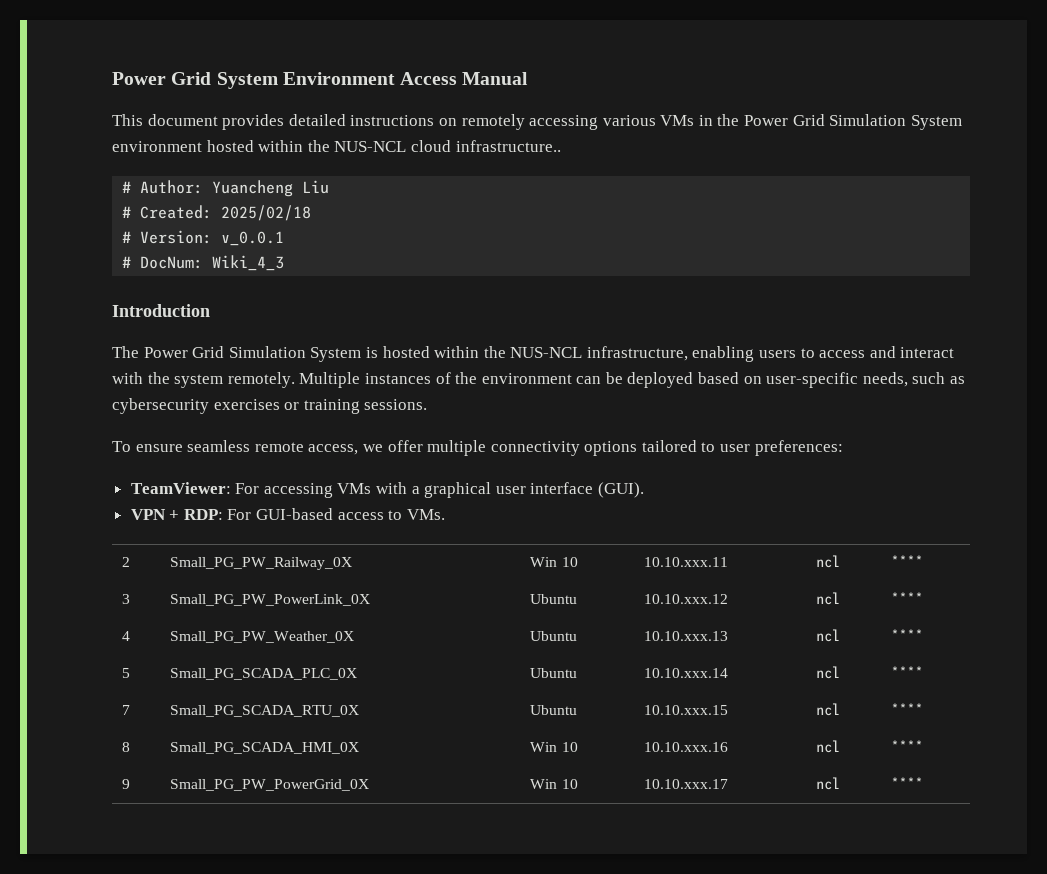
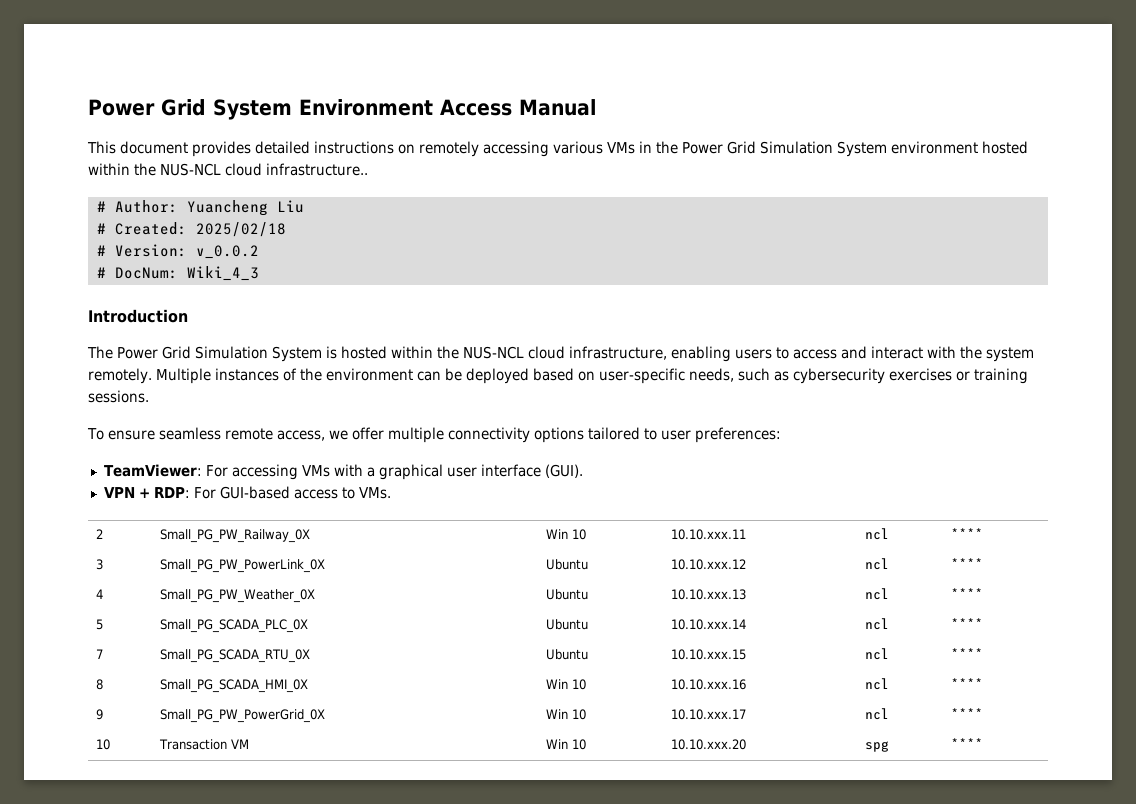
- # Version: v_0.0.1
+ # Version: v_0.0.2
- The Power Grid Simulation System is hosted within the NUS-NCL infrastructure, enabling users to access and interact with the system remotely.
+ The Power Grid Simulation System is hosted within the NUS-NCL cloud infrastructure, enabling users to access and interact with the system remotely.
+ 10 | Transaction VM | Win 10 | 10.10.xxx.20 | spg | ****

